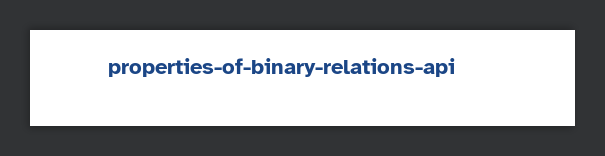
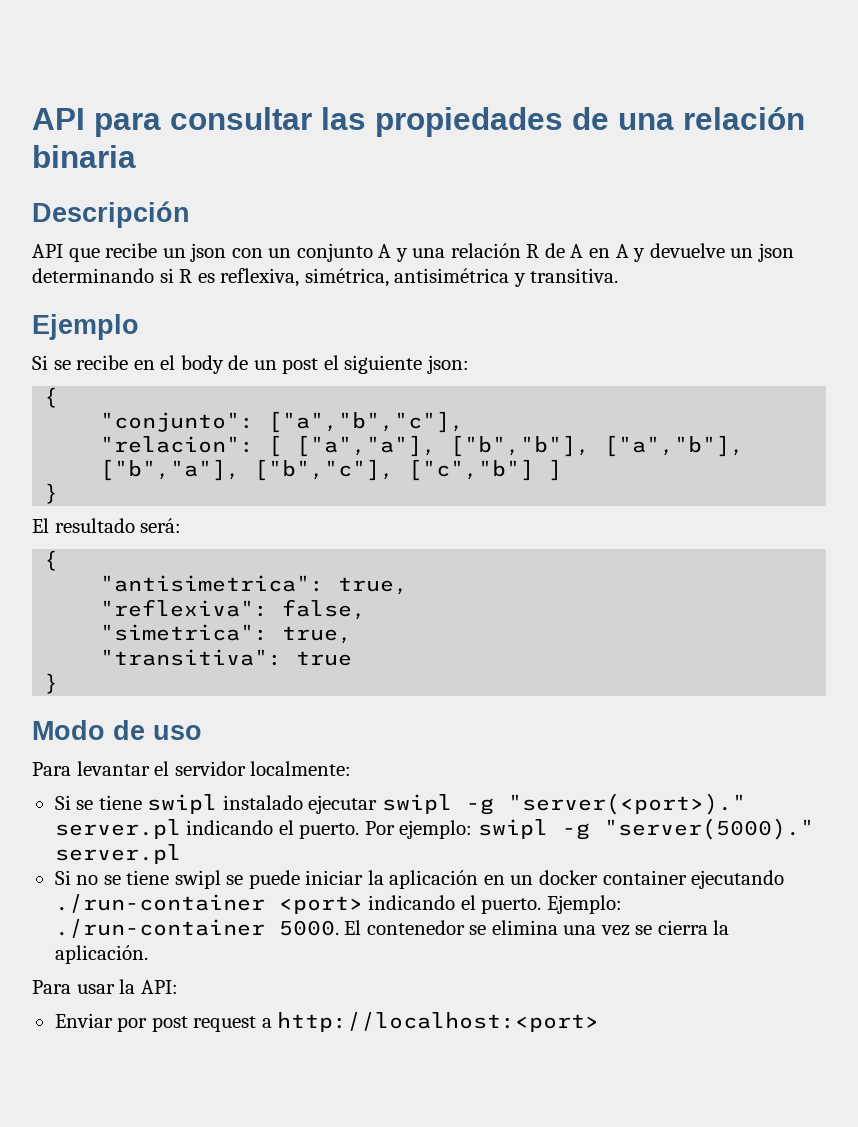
- properties-of-binary-relations-api
+ API para consultar las propiedades de una relación binaria
+ Descripción
+ API que recibe un json con un conjunto A y una relación R de A en A y devuelve un json determinando si R es reflexiva, simétrica, antisimétrica y transitiva.
+ Ejemplo
+ Si se recibe en el body de un post el siguiente json:
+ {
+ "conjunto": ["a","b","c"],
+ "relacion": [ ["a","a"], ["b","b"], ["a","b"], ["b","a"], ["b","c"], ["c","b"] ]
+ }
+ El resultado será:
+ {
+ "antisimetrica": true,
+ "reflexiva": false,
+ "simetrica": true,
+ "transitiva": true
+ }
+ Modo de uso
+ Para levantar el servidor localmente:
+ Si se tiene swipl instalado ejecutar swipl -g "server(<port>)." server.pl indicando el puerto. Por ejemplo: swipl -g "server(5000)." server.pl
+ Si no se tiene swipl se puede iniciar la aplicación en un docker container ejecutando ./run-container <port> indicando el puerto. Ejemplo: ./run-container 5000. El contenedor se elimina una vez se cierra la aplicación.
+ Para usar la API:
+ Enviar por post request a http://localhost:<port>

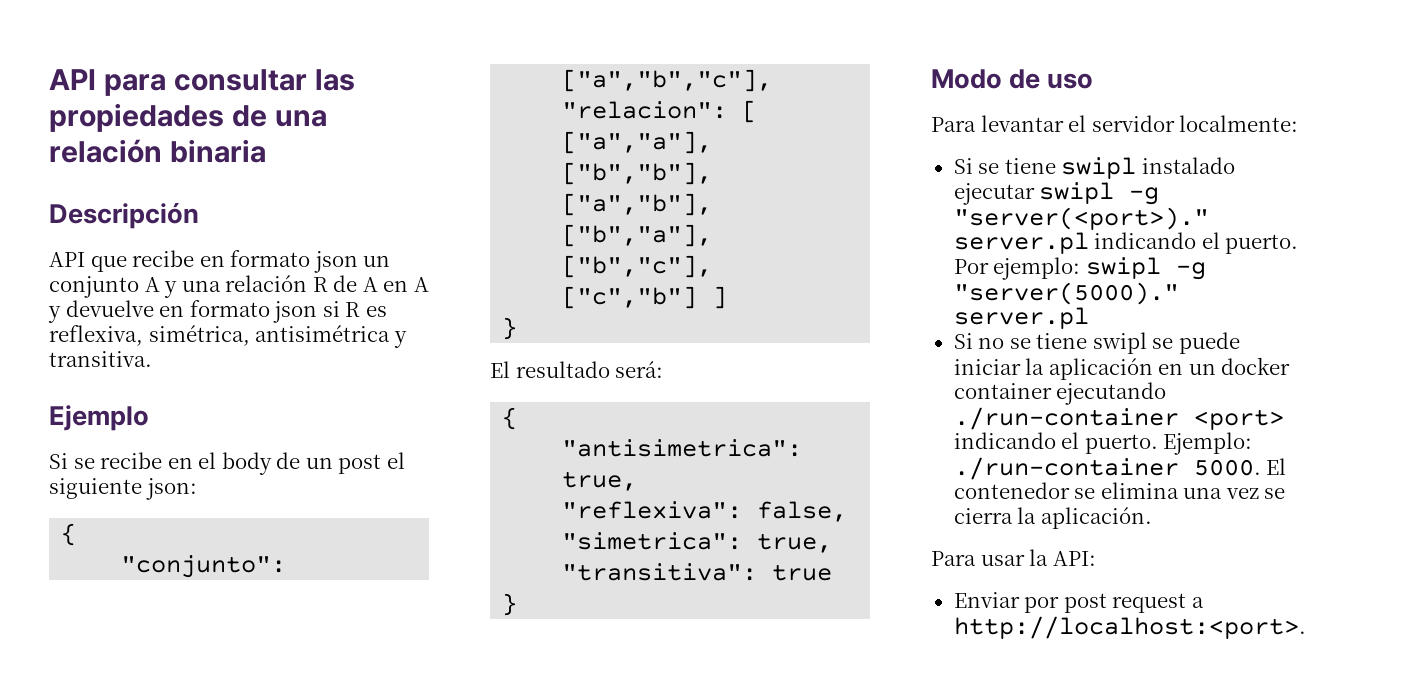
- API que recibe un json con un conjunto A y una relación R de A en A y devuelve un json determinando si R es reflexiva, simétrica, antisimétrica y transitiva.
+ API que recibe en formato json un conjunto A y una relación R de A en A y devuelve en formato json si R es reflexiva, simétrica, antisimétrica y transitiva.
- Enviar por post request a http://localhost:<port>
+ Enviar por post request a http://localhost:<port>.

